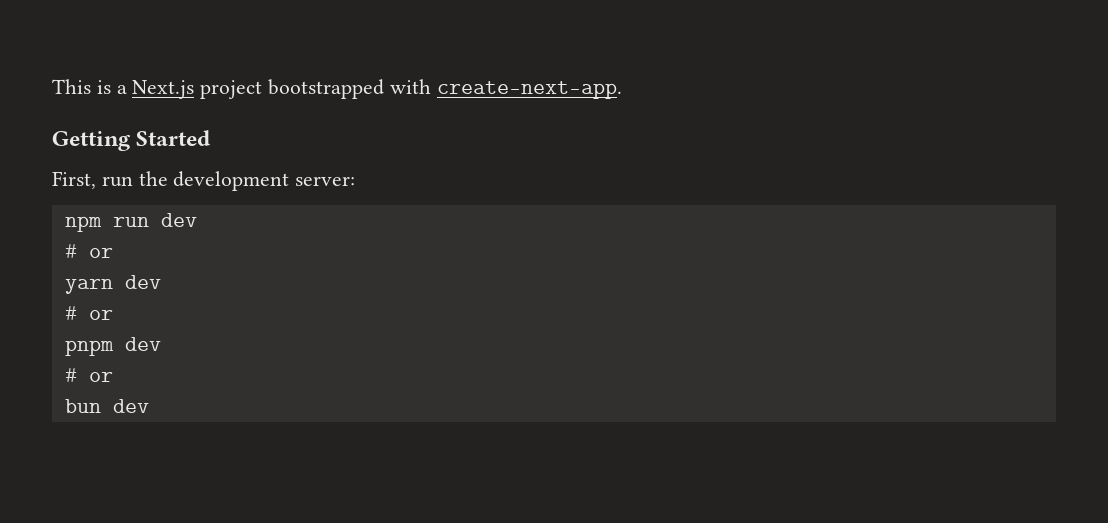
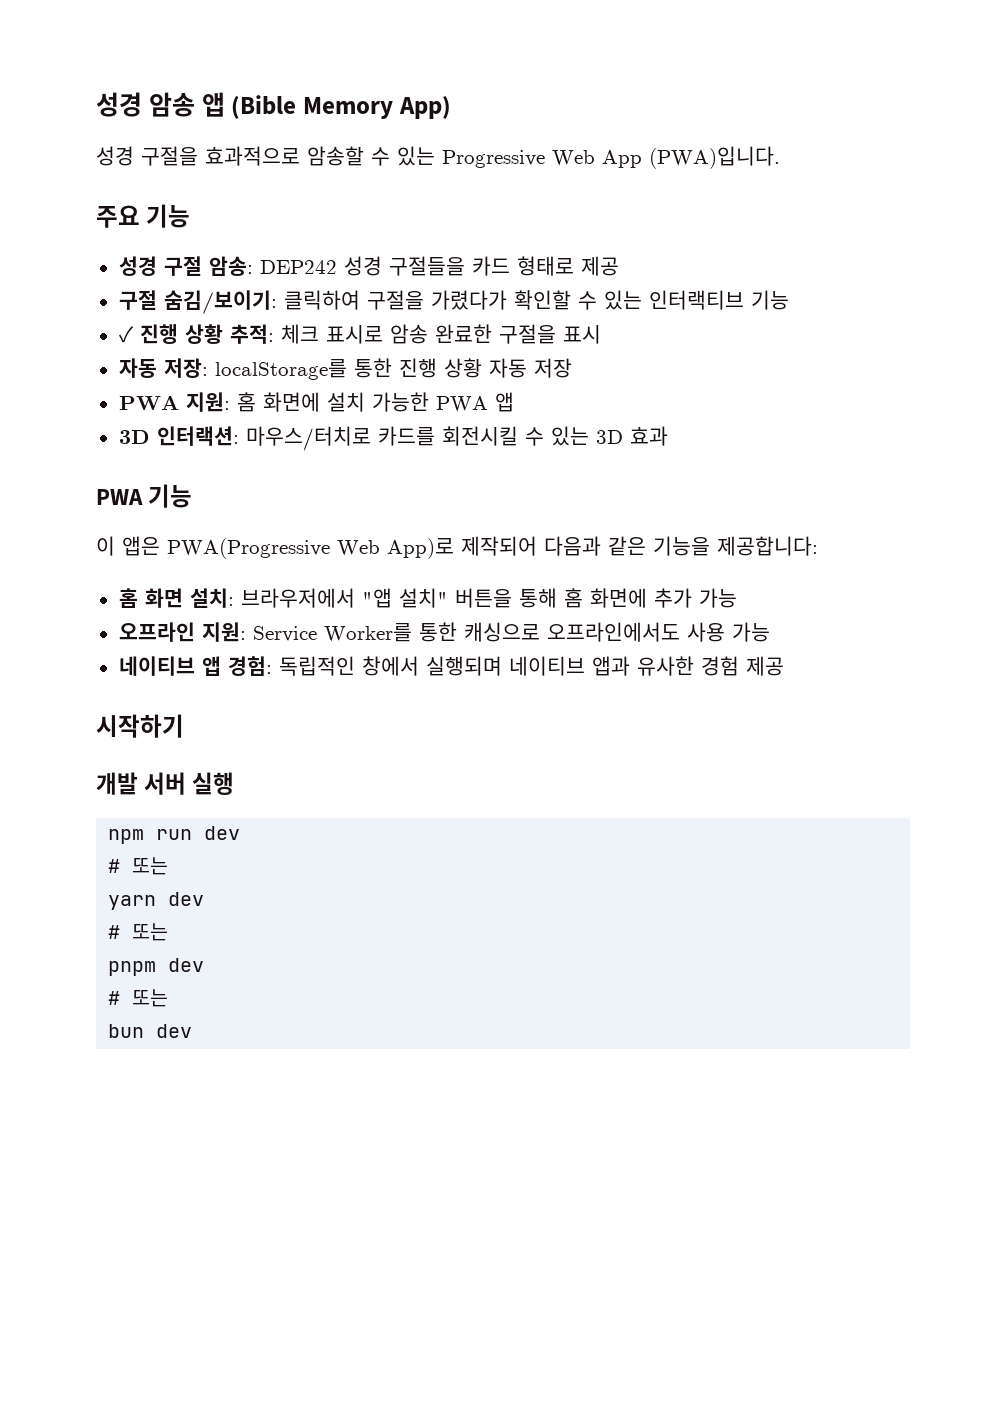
- This is a Next.js project bootstrapped with create-next-app.
- Getting Started
- First, run the development server:
+ 성경 암송 앱 (Bible Memory App)
+ 성경 구절을 효과적으로 암송할 수 있는 Progressive Web App (PWA)입니다.
+ 주요 기능
+ 성경 구절 암송: DEP242 성경 구절들을 카드 형태로 제공
+ 구절 숨김/보이기: 클릭하여 구절을 가렸다가 확인할 수 있는 인터랙티브 기능
+ ✓ 진행 상황 추적: 체크 표시로 암송 완료한 구절을 표시
+ 자동 저장: localStorage를 통한 진행 상황 자동 저장
+ PWA 지원: 홈 화면에 설치 가능한 PWA 앱
+ 3D 인터랙션: 마우스/터치로 카드를 회전시킬 수 있는 3D 효과
+ PWA 기능
+ 이 앱은 PWA(Progressive Web App)로 제작되어 다음과 같은 기능을 제공합니다:
+ 홈 화면 설치: 브라우저에서 "앱 설치" 버튼을 통해 홈 화면에 추가 가능
+ 오프라인 지원: Service Worker를 통한 캐싱으로 오프라인에서도 사용 가능
+ 네이티브 앱 경험: 독립적인 창에서 실행되며 네이티브 앱과 유사한 경험 제공
+ 시작하기
+ 개발 서버 실행
  npm run dev
- # or
+ # 또는
  yarn dev
- # or
+ # 또는
  pnpm dev
- # or
+ # 또는

